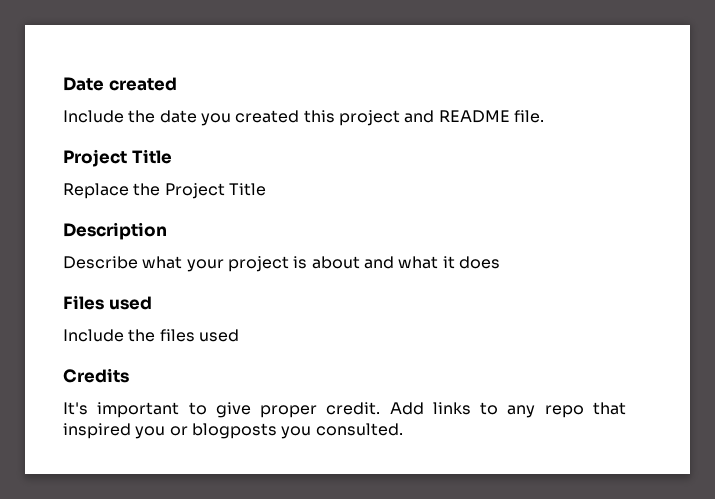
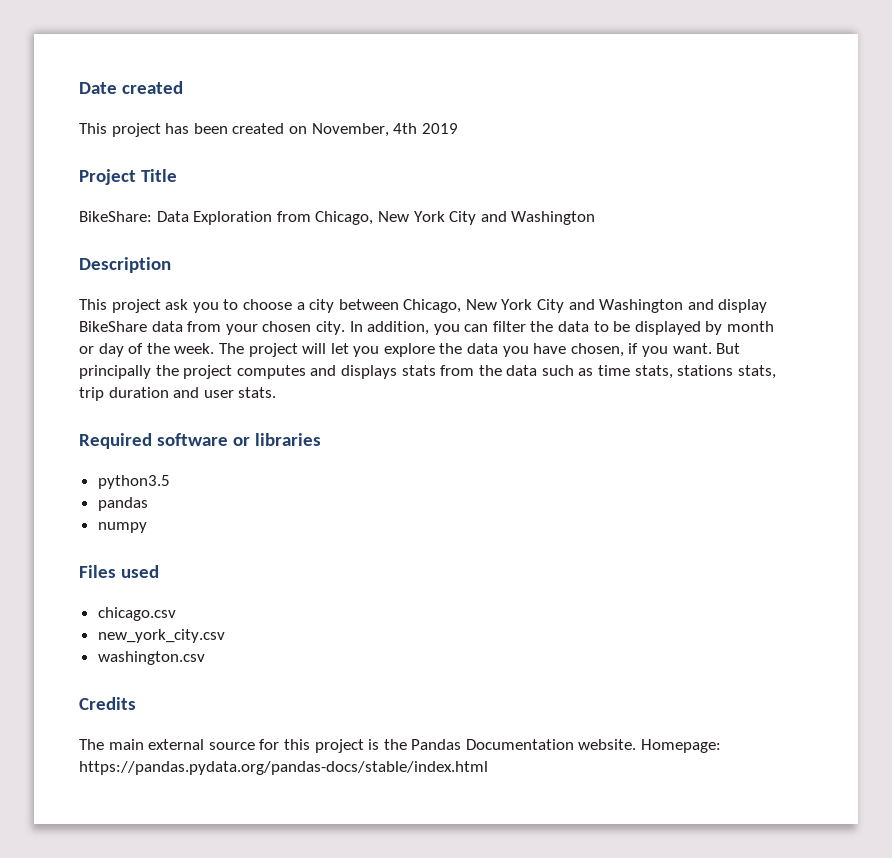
- Include the date you created this project and README file.
+ This project has been created on November, 4th 2019
  Project Title
- Replace the Project Title
+ BikeShare: Data Exploration from Chicago, New York City and Washington
  Description
- Describe what your project is about and what it does
+ This project ask you to choose a city between Chicago, New York City and Washington and display BikeShare data from your chosen city. In addition, you can filter the data to be displayed by month or day of the week. The project will let you explore the data you have chosen, if you want. But principally the project computes and displays stats from the data such as time stats, stations stats, trip duration and user stats.
+ Required software or libraries
+ python3.5
+ pandas
+ numpy
  Files used
- Include the files used
+ chicago.csv
+ new_york_city.csv
+ washington.csv
  Credits
- It's important to give proper credit. Add links to any repo that inspired you or blogposts you consulted.
+ The main external source for this project is the Pandas Documentation website. Homepage: https://pandas.pydata.org/pandas-docs/stable/index.html

